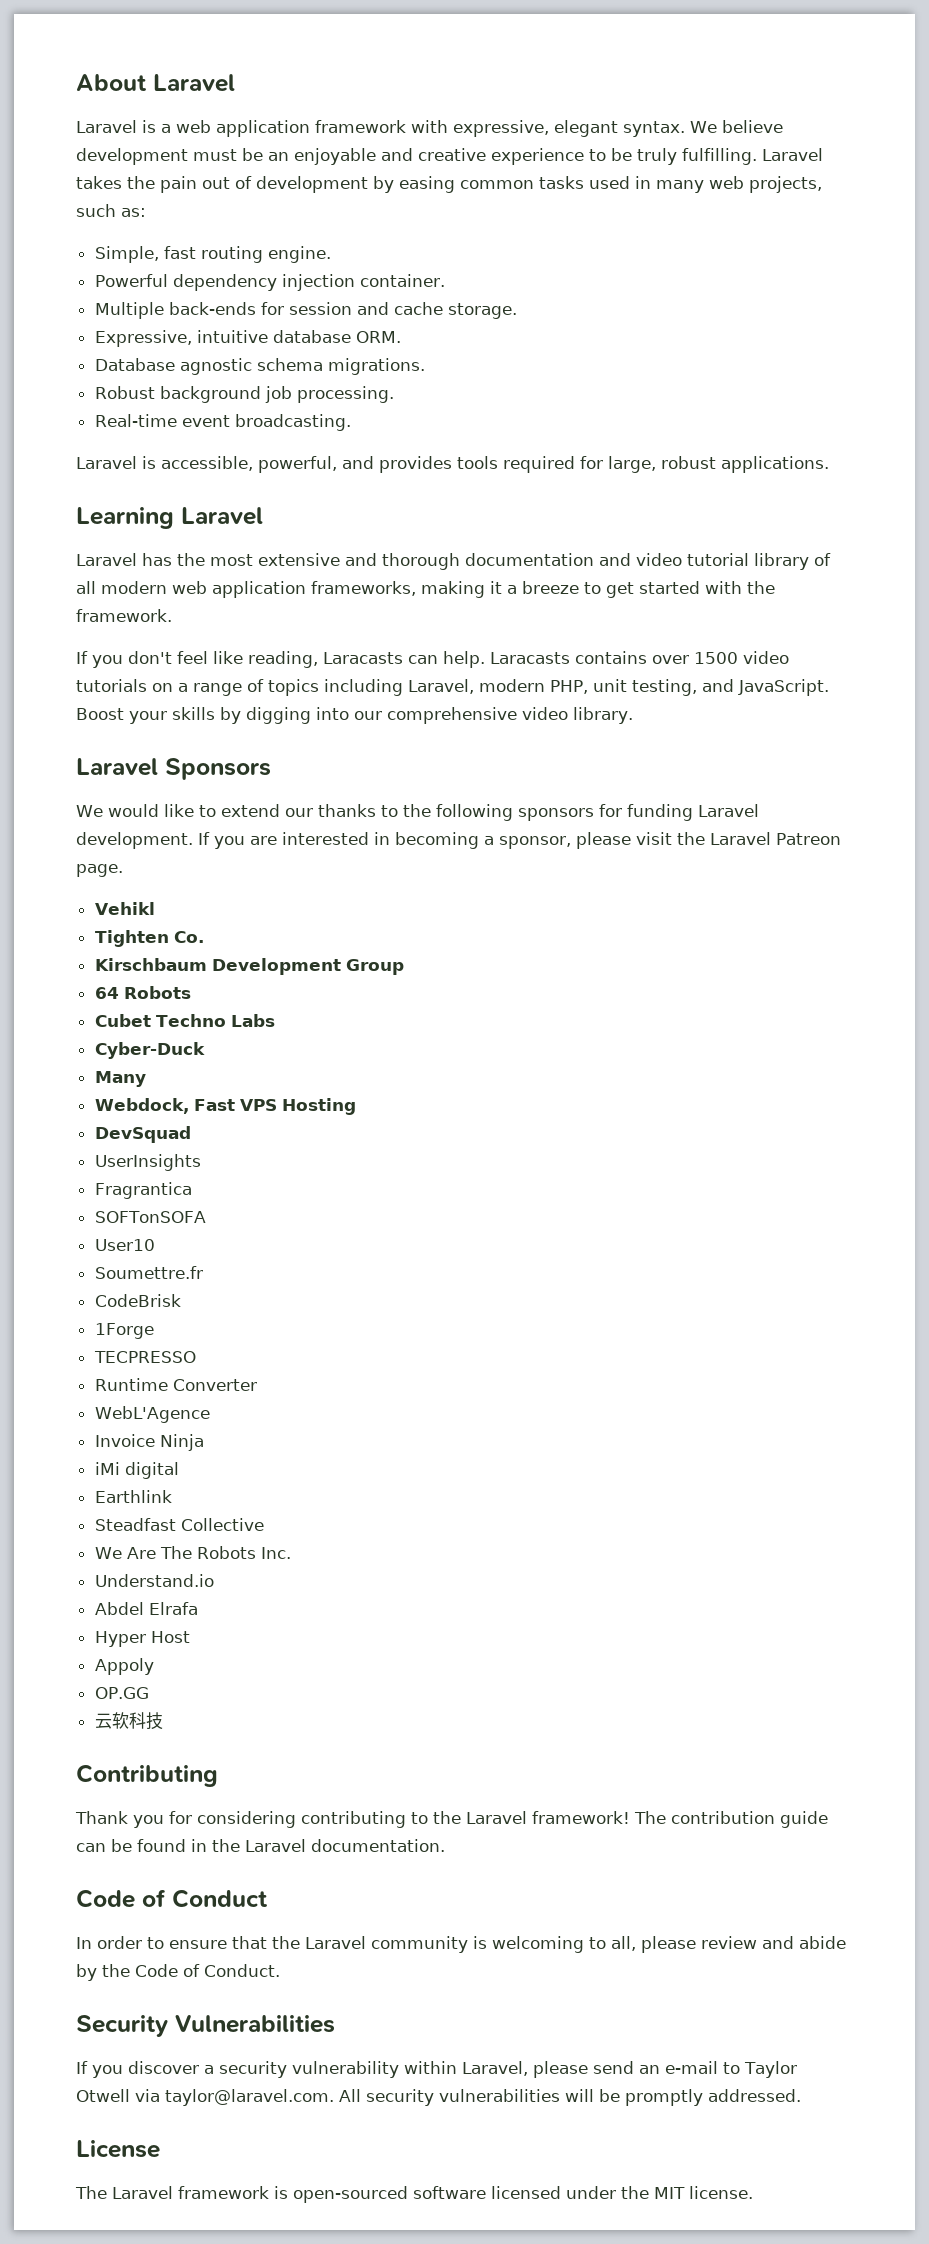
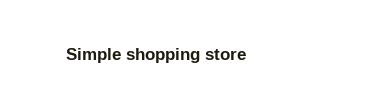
- About Laravel
- Laravel is a web application framework with expressive, elegant syntax. We believe development must be an enjoyable and creative experience to be truly fulfilling. Laravel takes the pain out of development by easing common tasks used in many web projects, such as:
- Simple, fast routing engine.
- Powerful dependency injection container.
- Multiple back-ends for session and cache storage.
- Expressive, intuitive database ORM.
- Database agnostic schema migrations.
- Robust background job processing.
- Real-time event broadcasting.
- Laravel is accessible, powerful, and provides tools required for large, robust applications.
- Learning Laravel
- Laravel has the most extensive and thorough documentation and video tutorial library of all modern web application frameworks, making it a breeze to get started with the framework.
- If you don't feel like reading, Laracasts can help. Laracasts contains over 1500 video tutorials on a range of topics including Laravel, modern PHP, unit testing, and JavaScript. Boost your skills by digging into our comprehensive video library.
- Laravel Sponsors
- We would like to extend our thanks to the following sponsors for funding Laravel development. If you are interested in becoming a sponsor, please visit the Laravel Patreon page.
- Vehikl
- Tighten Co.
- Kirschbaum Development Group
- 64 Robots
- Cubet Techno Labs
- Cyber-Duck
- Many
- Webdock, Fast VPS Hosting
- DevSquad
- UserInsights
- Fragrantica
- SOFTonSOFA
- User10
- Soumettre.fr
- CodeBrisk
- 1Forge
- TECPRESSO
- Runtime Converter
- WebL'Agence
- Invoice Ninja
- iMi digital
- Earthlink
- Steadfast Collective
- We Are The Robots Inc.
- Understand.io
- Abdel Elrafa
- Hyper Host
- Appoly
- OP.GG
- 云软科技
- Contributing
- Thank you for considering contributing to the Laravel framework! The contribution guide can be found in the Laravel documentation.
- Code of Conduct
- In order to ensure that the Laravel community is welcoming to all, please review and abide by the Code of Conduct.
- Security Vulnerabilities
- If you discover a security vulnerability within Laravel, please send an e-mail to Taylor Otwell via taylor@laravel.com. All security vulnerabilities will be promptly addressed.
- License
- The Laravel framework is open-sourced software licensed under the MIT license.
+ Simple shopping store

